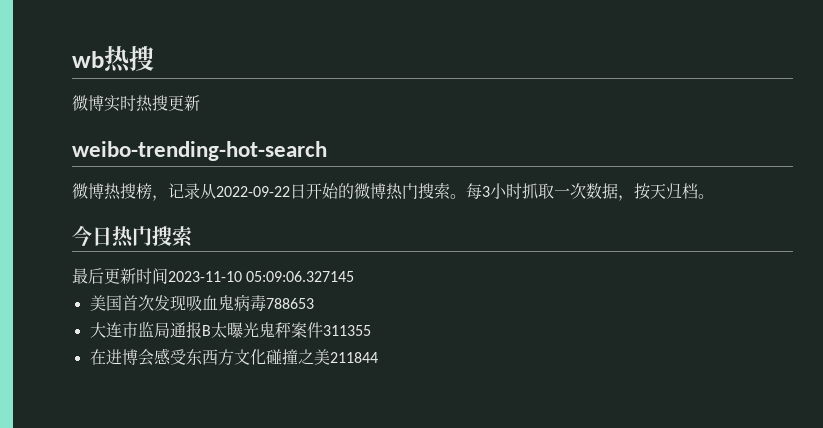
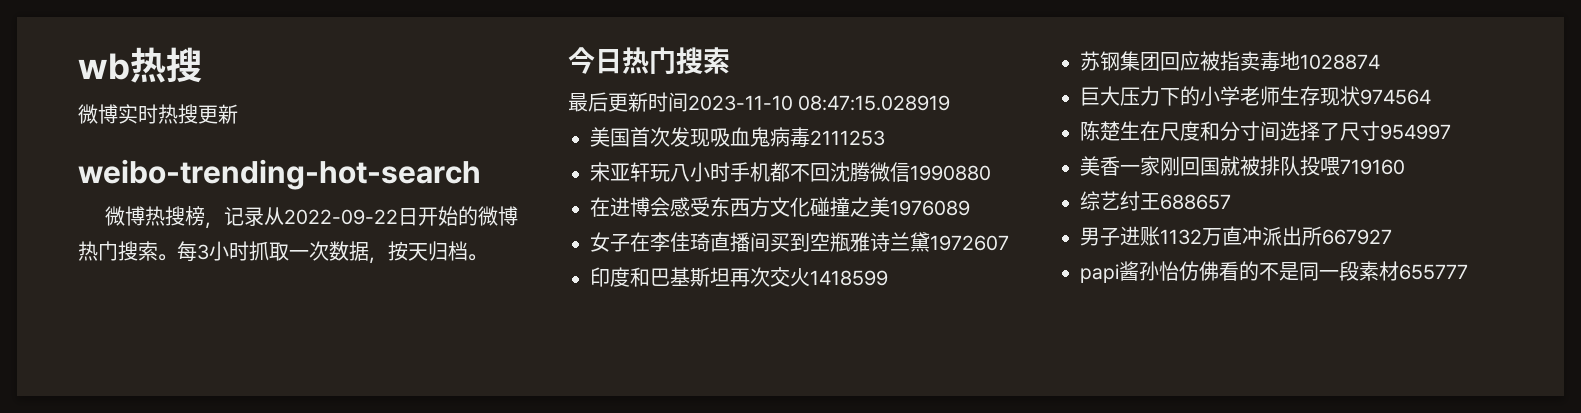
- 最后更新时间2023-11-10 05:09:06.327145
+ 最后更新时间2023-11-10 08:47:15.028919
- 美国首次发现吸血鬼病毒788653
- 大连市监局通报B太曝光鬼秤案件311355
+ 美国首次发现吸血鬼病毒2111253
+ 宋亚轩玩八小时手机都不回沈腾微信1990880
- 在进博会感受东西方文化碰撞之美211844
+ 在进博会感受东西方文化碰撞之美1976089
+ 女子在李佳琦直播间买到空瓶雅诗兰黛1972607
+ 印度和巴基斯坦再次交火1418599
+ 苏钢集团回应被指卖毒地1028874
+ 巨大压力下的小学老师生存现状974564
+ 陈楚生在尺度和分寸间选择了尺寸954997
+ 美香一家刚回国就被排队投喂719160
+ 综艺纣王688657
+ 男子进账1132万直冲派出所667927
+ papi酱孙怡仿佛看的不是同一段素材655777

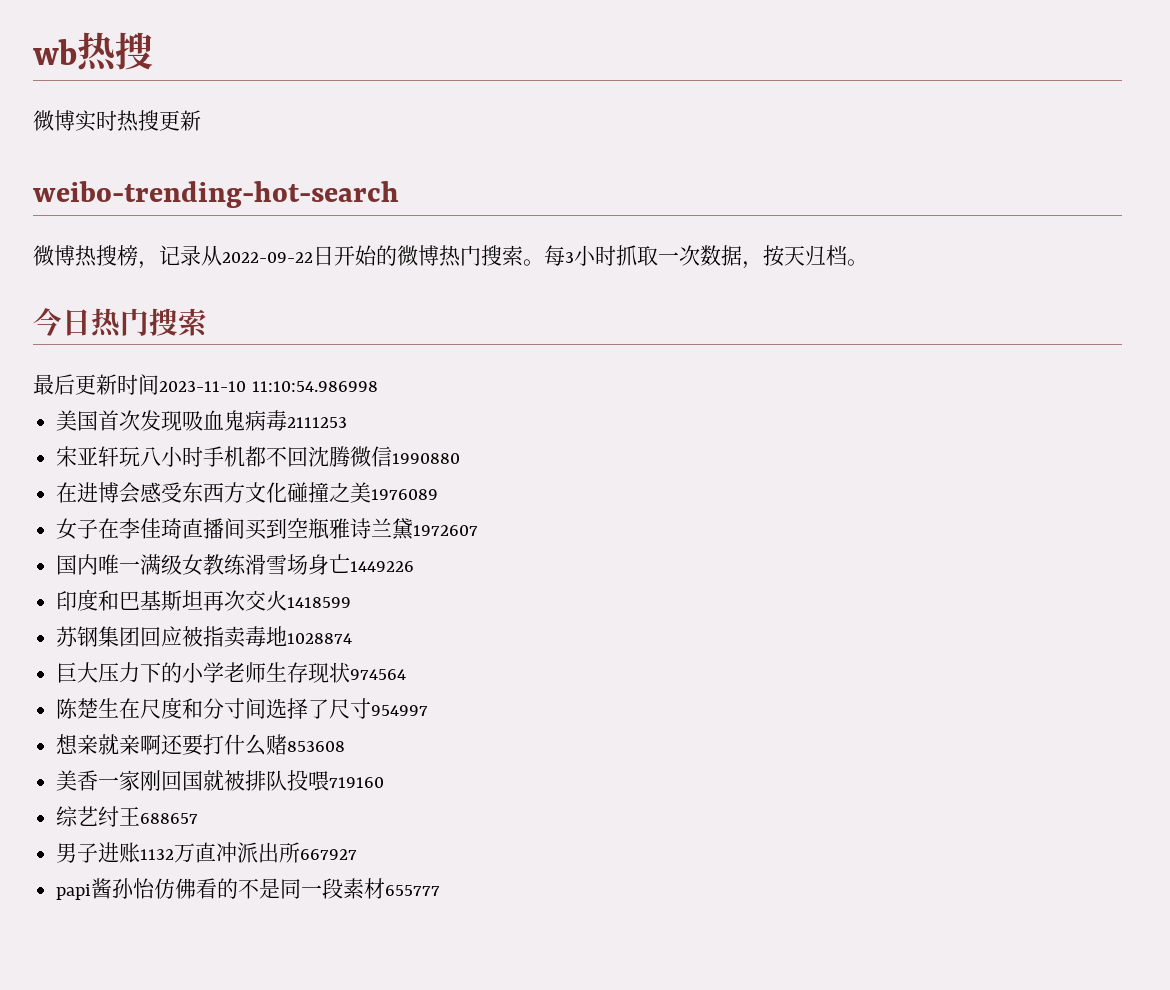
- 最后更新时间2023-11-10 08:47:15.028919
+ 最后更新时间2023-11-10 11:10:54.986998
+ 国内唯一满级女教练滑雪场身亡1449226
+ 想亲就亲啊还要打什么赌853608

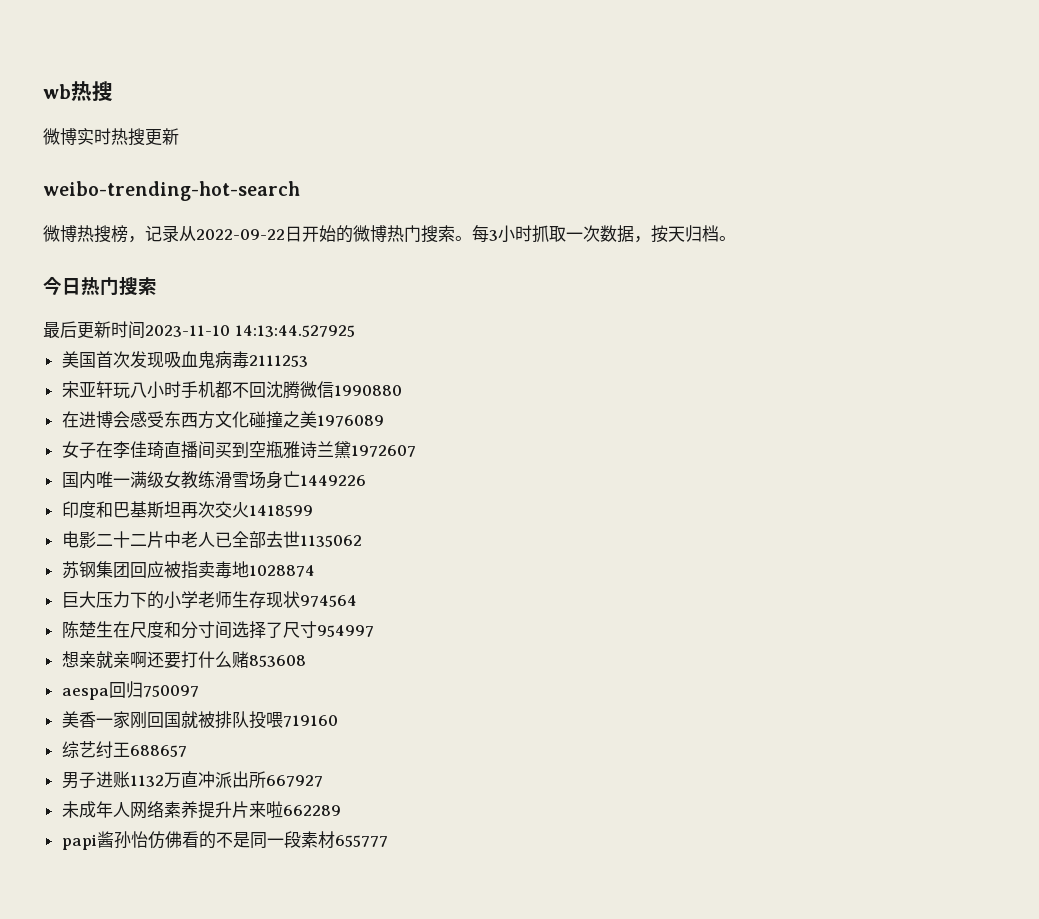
- 最后更新时间2023-11-10 11:10:54.986998
+ 最后更新时间2023-11-10 14:13:44.527925
+ 电影二十二片中老人已全部去世1135062
+ aespa回归750097
+ 未成年人网络素养提升片来啦662289

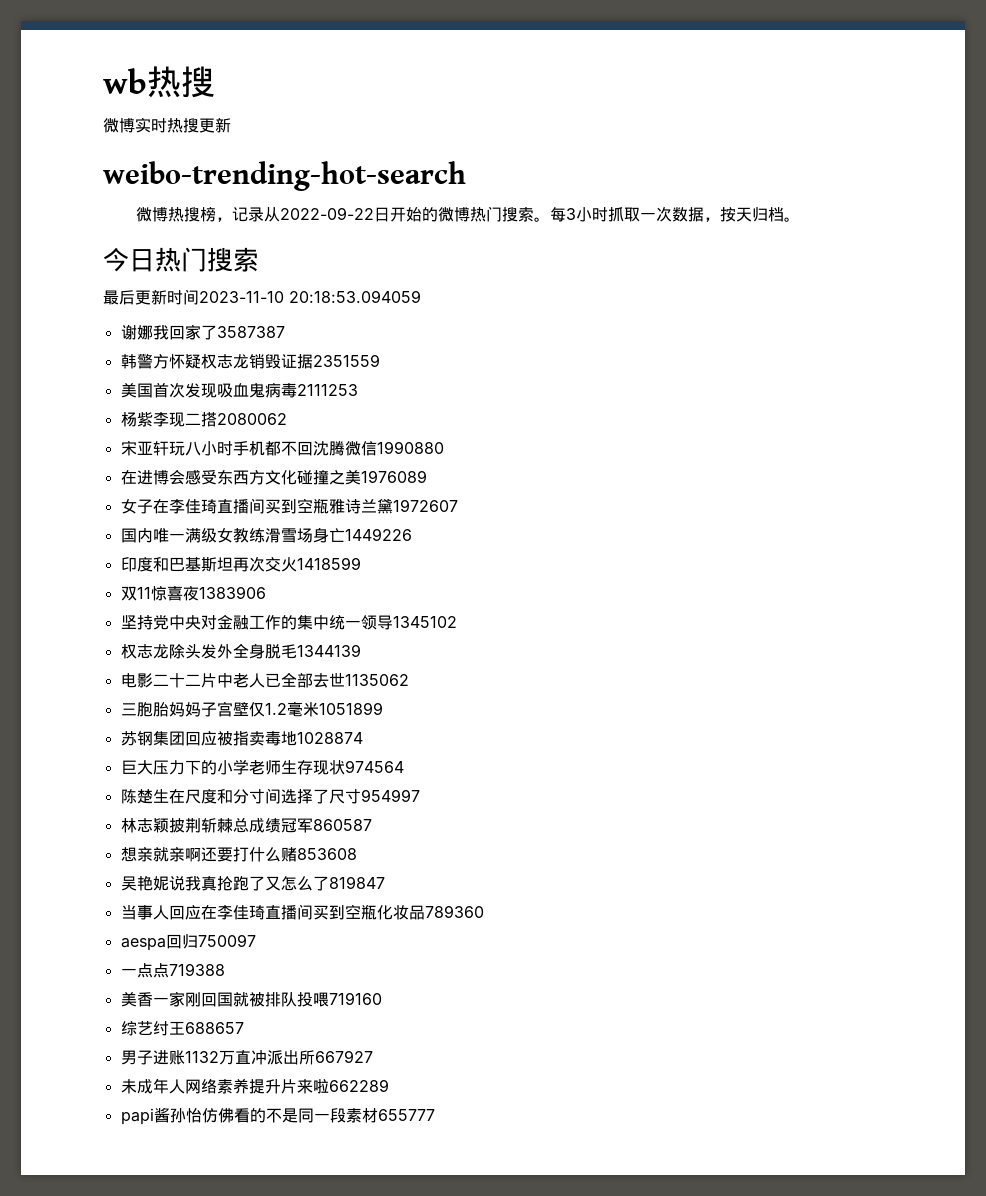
- 最后更新时间2023-11-10 14:13:44.527925
+ 最后更新时间2023-11-10 20:18:53.094059
+ 谢娜我回家了3587387
+ 韩警方怀疑权志龙销毁证据2351559
+ 杨紫李现二搭2080062
+ 双11惊喜夜1383906
+ 坚持党中央对金融工作的集中统一领导1345102
+ 权志龙除头发外全身脱毛1344139
+ 三胞胎妈妈子宫壁仅1.2毫米1051899
+ 林志颖披荆斩棘总成绩冠军860587
+ 吴艳妮说我真抢跑了又怎么了819847
+ 当事人回应在李佳琦直播间买到空瓶化妆品789360
+ 一点点719388

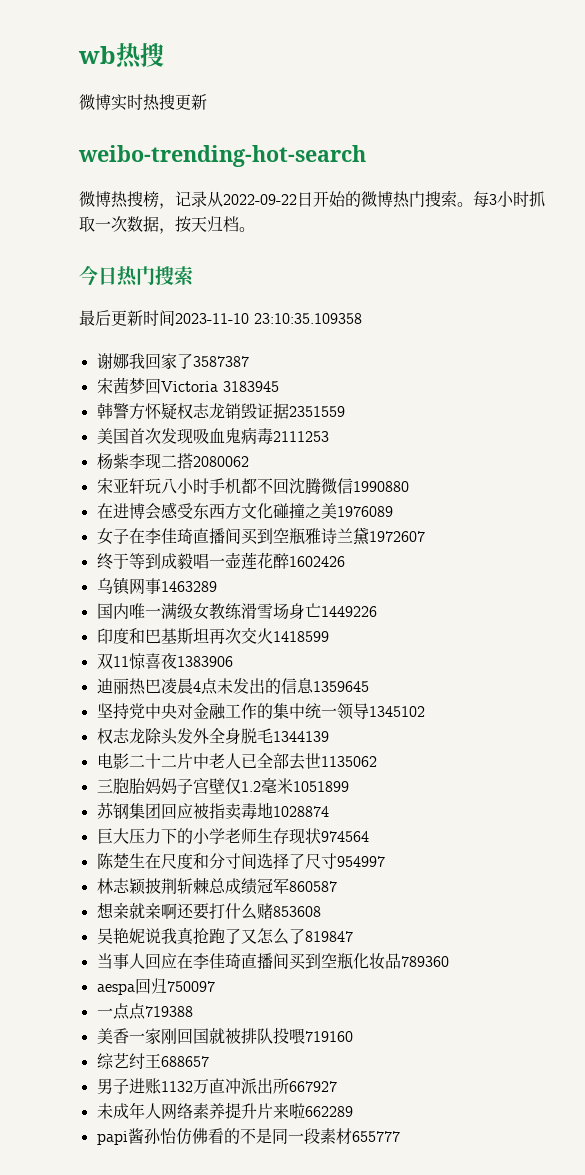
- 最后更新时间2023-11-10 20:18:53.094059
+ 最后更新时间2023-11-10 23:10:35.109358
+ 宋茜梦回Victoria 3183945
+ 终于等到成毅唱一壶莲花醉1602426
+ 乌镇网事1463289
+ 迪丽热巴凌晨4点未发出的信息1359645

